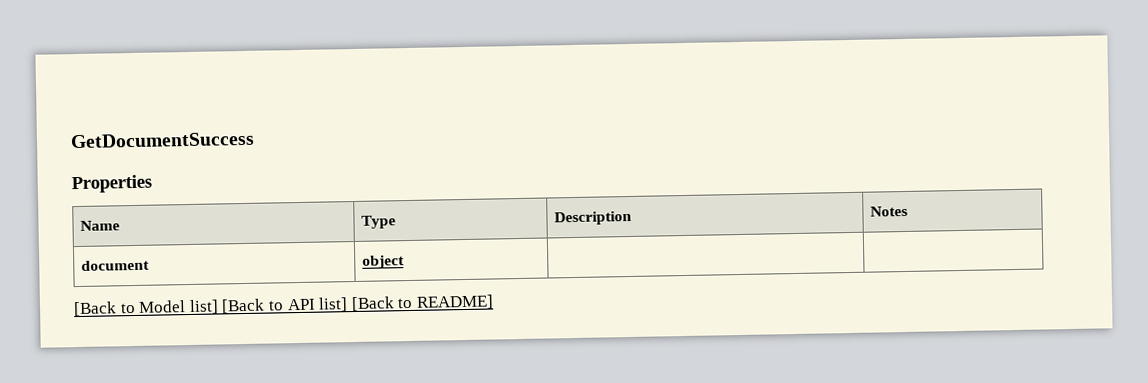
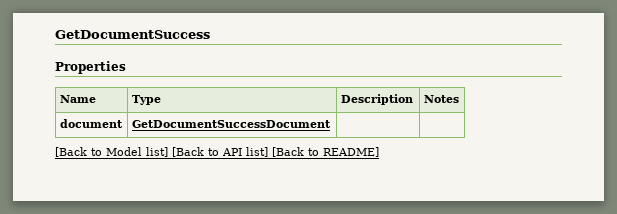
- document | object | |
+ document | GetDocumentSuccessDocument | |

